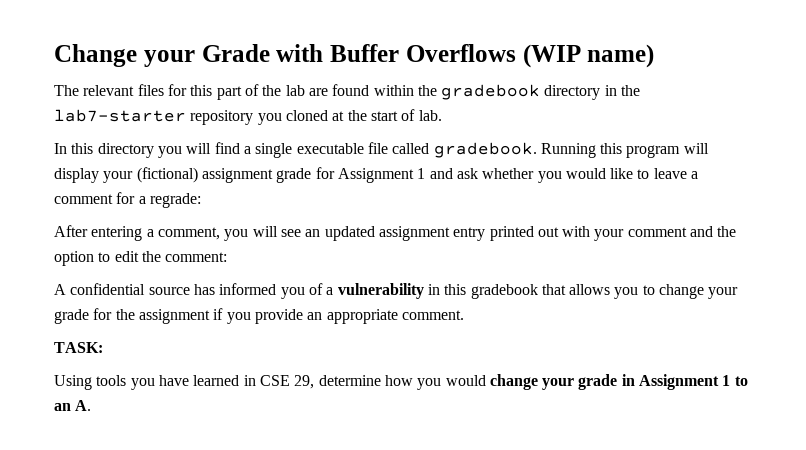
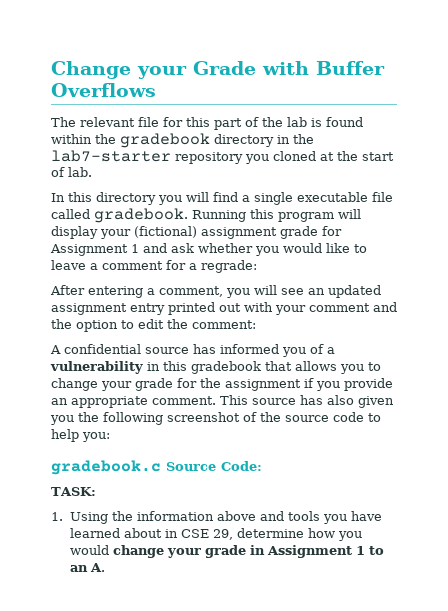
- Change your Grade with Buffer Overflows (WIP name)
+ Change your Grade with Buffer Overflows
- The relevant files for this part of the lab are found within the gradebook directory in the lab7-starter repository you cloned at the start of lab.
+ The relevant file for this part of the lab is found within the gradebook directory in the lab7-starter repository you cloned at the start of lab.
- A confidential source has informed you of a vulnerability in this gradebook that allows you to change your grade for the assignment if you provide an appropriate comment.
+ A confidential source has informed you of a vulnerability in this gradebook that allows you to change your grade for the assignment if you provide an appropriate comment. This source has also given you the following screenshot of the source code to help you:
+ gradebook.c Source Code:
  TASK:
- Using tools you have learned in CSE 29, determine how you would change your grade in Assignment 1 to an A.
+ 1. Using the information above and tools you have learned about in CSE 29, determine how you would change your grade in Assignment 1 to an A.

